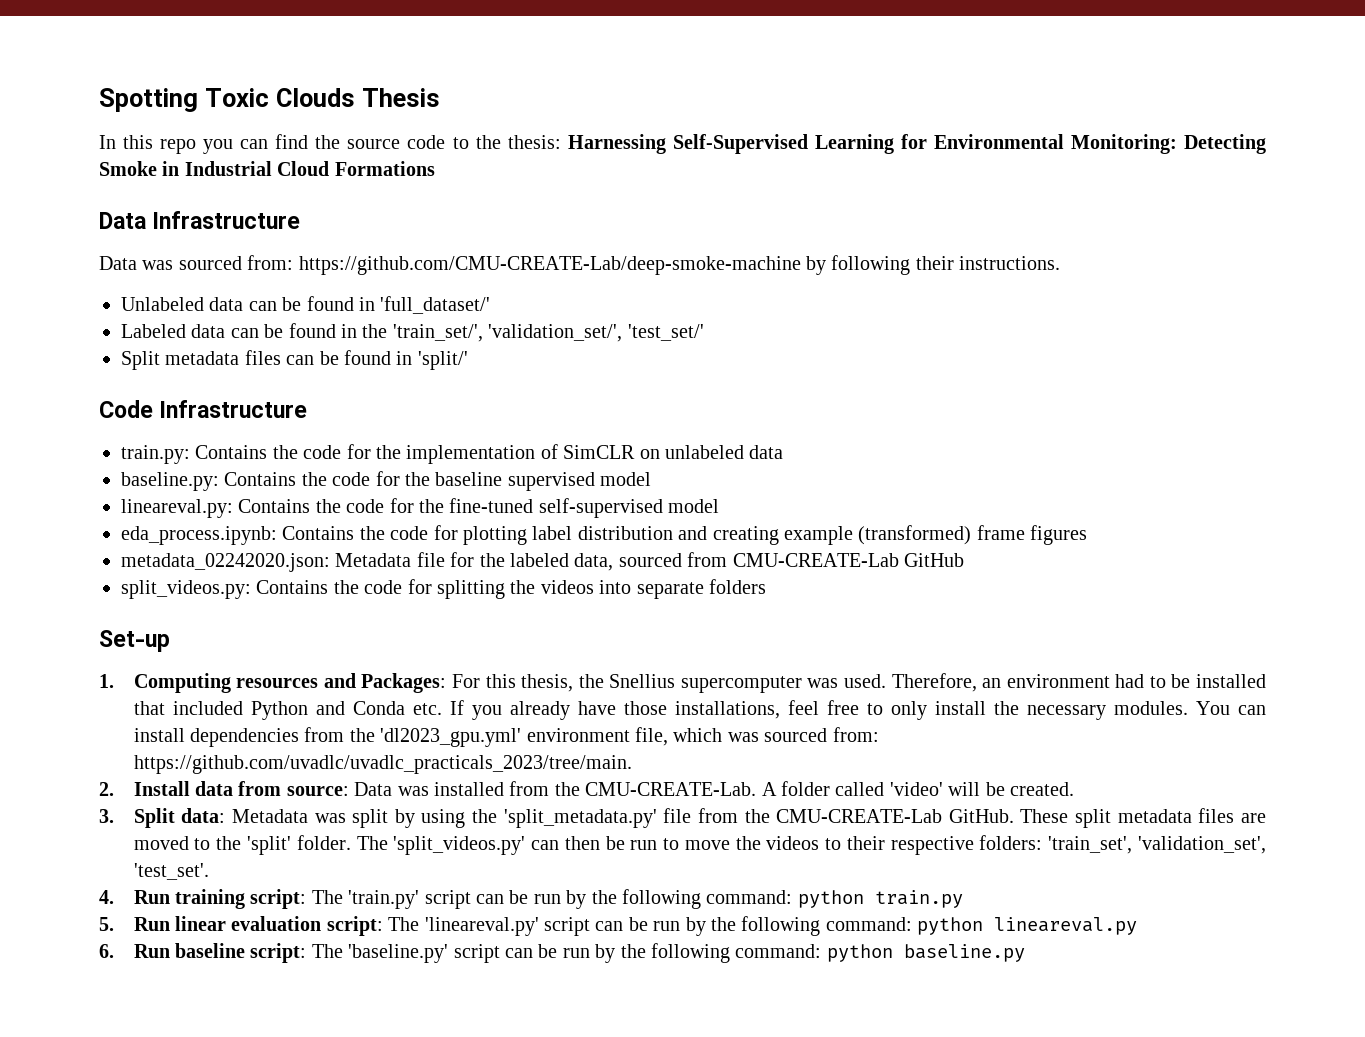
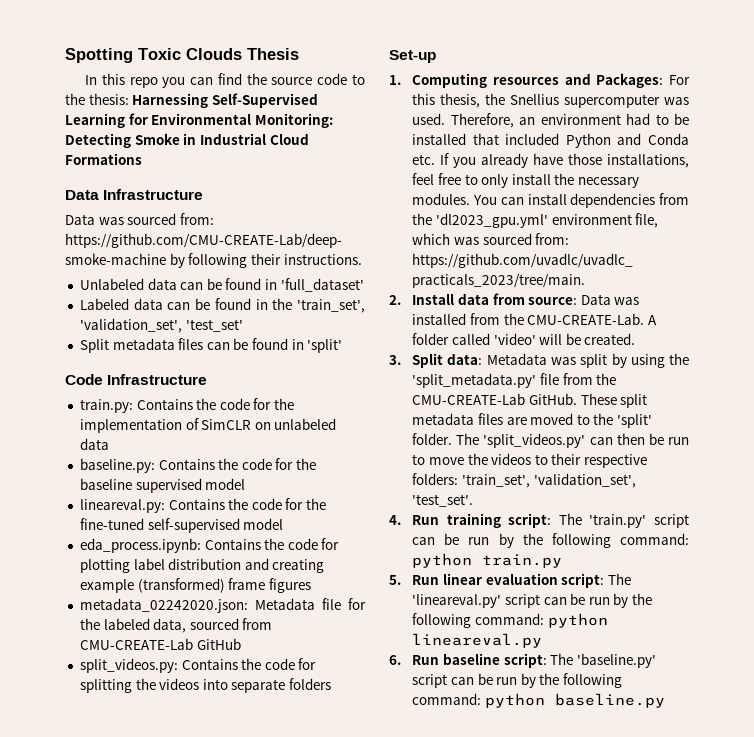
- Unlabeled data can be found in 'full_dataset/'
+ Unlabeled data can be found in 'full_dataset'
- Labeled data can be found in the 'train_set/', 'validation_set/', 'test_set/'
+ Labeled data can be found in the 'train_set', 'validation_set', 'test_set'
- Split metadata files can be found in 'split/'
+ Split metadata files can be found in 'split'

